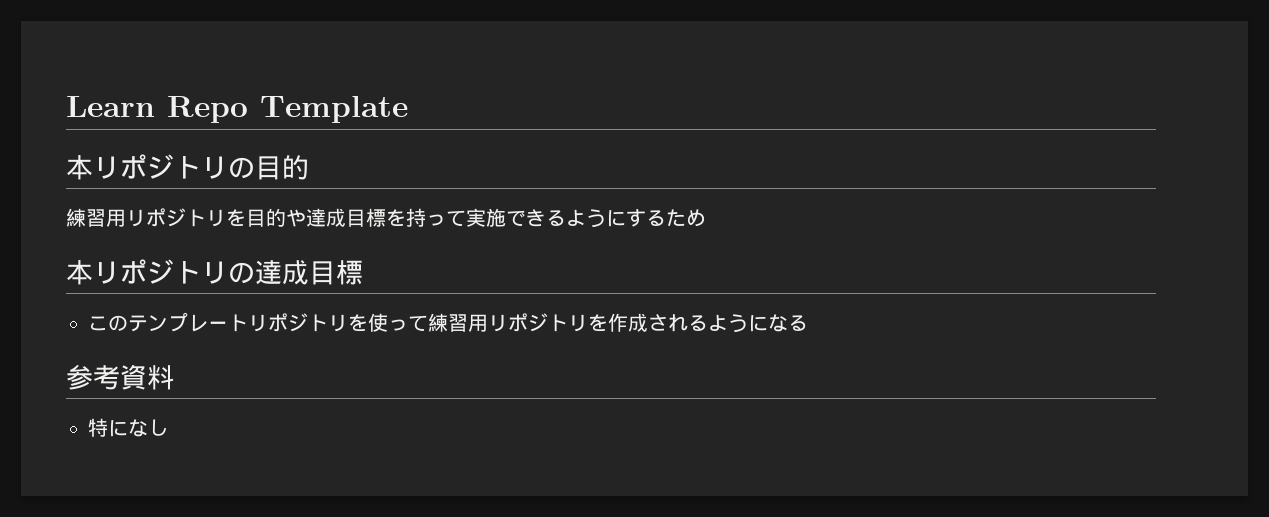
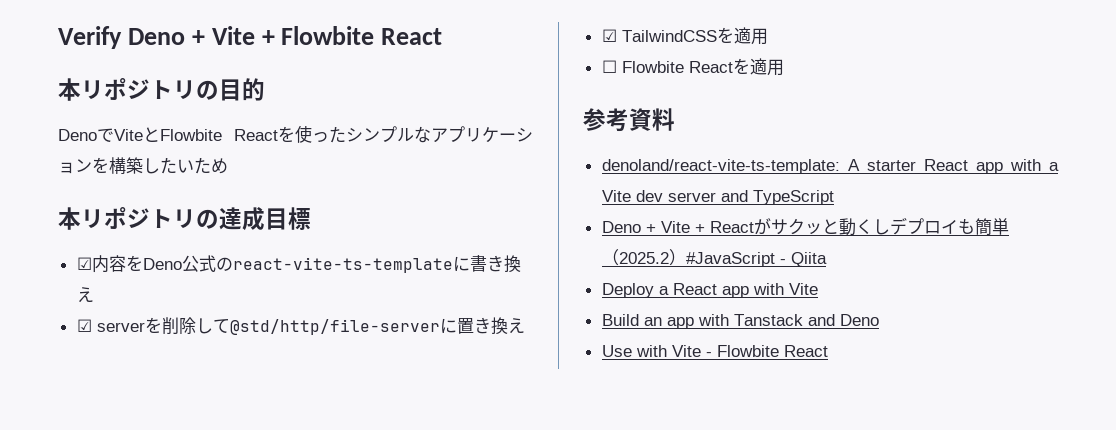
- Learn Repo Template
+ Verify Deno + Vite + Flowbite React
- 練習用リポジトリを目的や達成目標を持って実施できるようにするため
+ DenoでViteとFlowbite Reactを使ったシンプルなアプリケーションを構築したいため
- このテンプレートリポジトリを使って練習用リポジトリを作成されるようになる
+ ☑内容をDeno公式のreact-vite-ts-templateに書き換え
+ ☑ serverを削除して@std/http/file-serverに置き換え
+ ☑ TailwindCSSを適用
+ ☐ Flowbite Reactを適用
  参考資料
- 特になし
+ denoland/react-vite-ts-template: A starter React app with a Vite dev server and TypeScript
+ Deno + Vite + Reactがサクッと動くしデプロイも簡単（2025.2）#JavaScript - Qiita
+ Deploy a React app with Vite
+ Build an app with Tanstack and Deno
+ Use with Vite - Flowbite React

